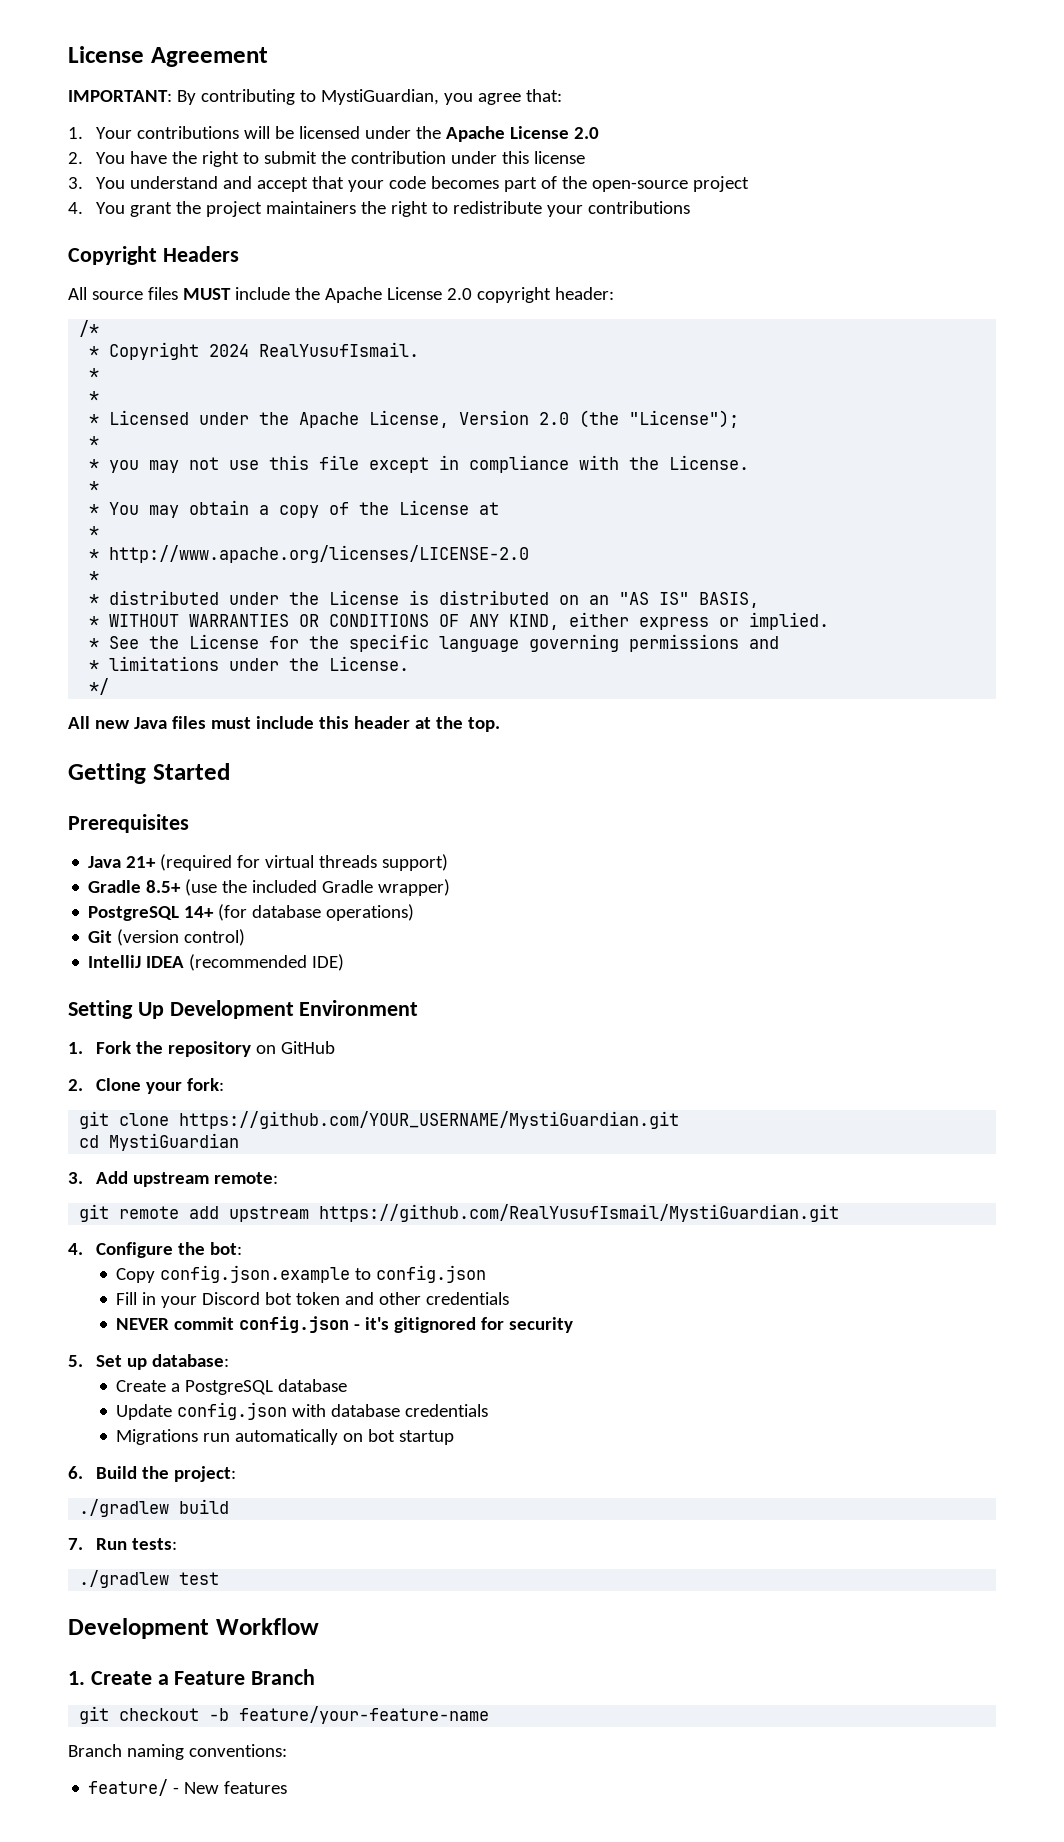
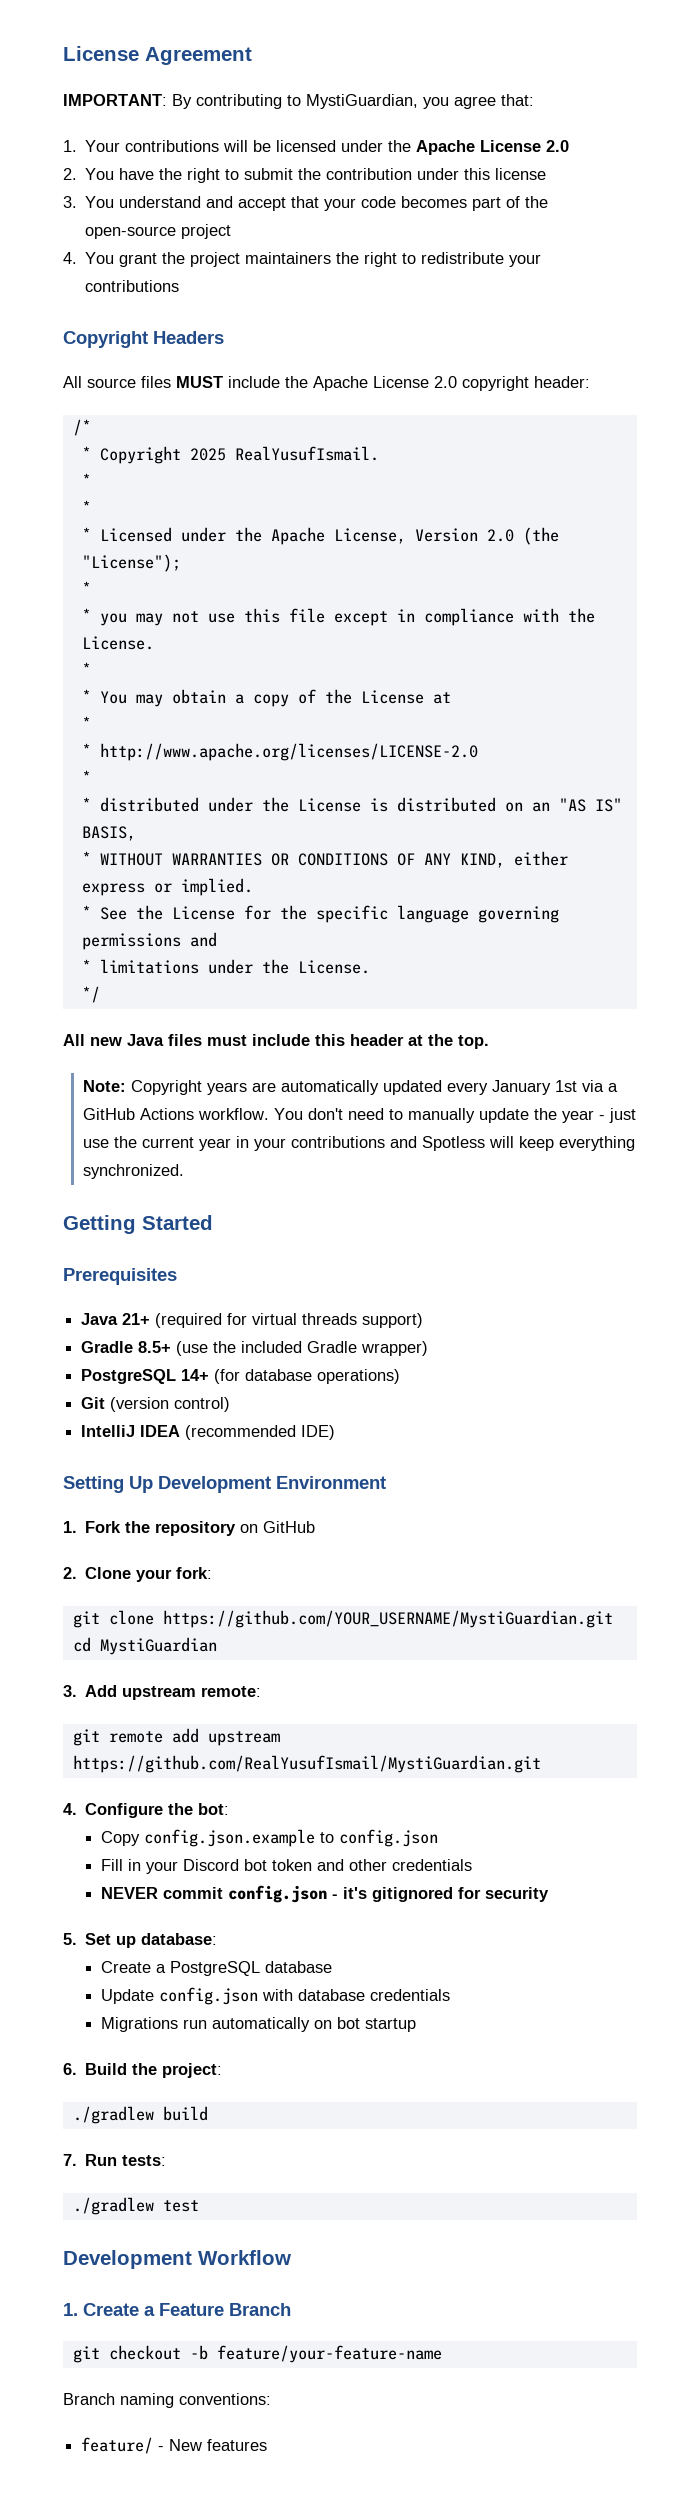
- * Copyright 2024 RealYusufIsmail.
+ * Copyright 2025 RealYusufIsmail.
+ Note: Copyright years are automatically updated every January 1st via a GitHub Actions workflow. You don't need to manually update the year - just use the current year in your contributions and Spotless will keep everything synchronized.

